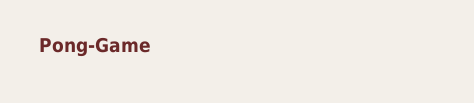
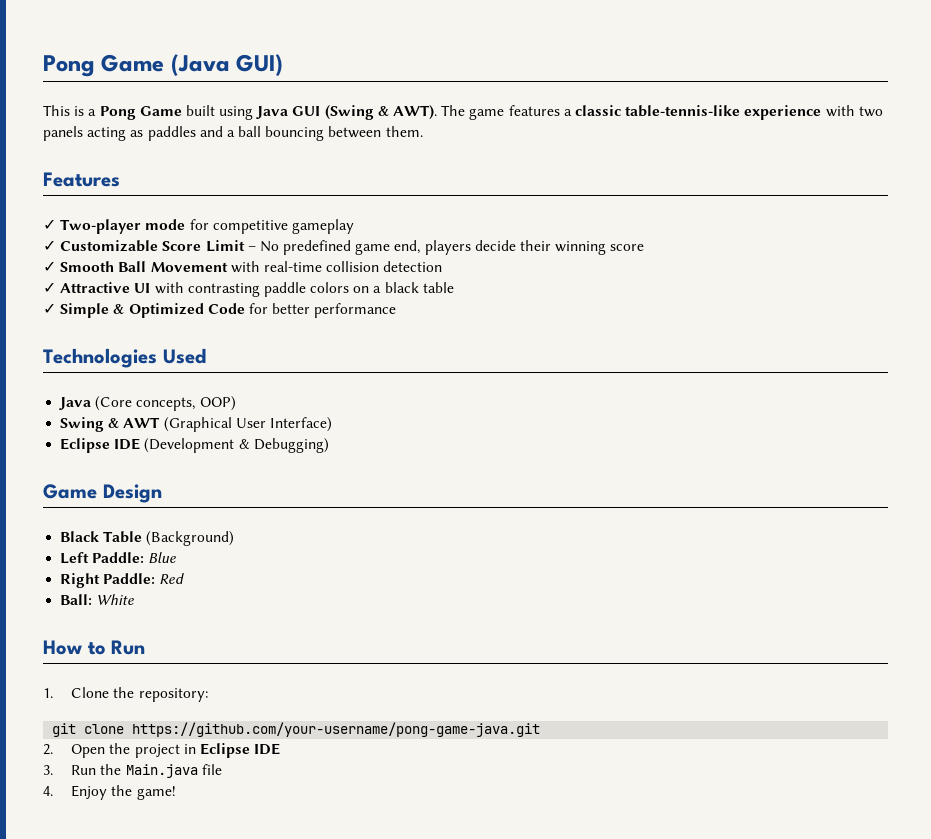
- Pong-Game
+ Pong Game (Java GUI)
+ This is a Pong Game built using Java GUI (Swing & AWT). The game features a classic table-tennis-like experience with two panels acting as paddles and a ball bouncing between them.
+ Features
+ ✓ Two-player mode for competitive gameplay
+ ✓ Customizable Score Limit – No predefined game end, players decide their winning score
+ ✓ Smooth Ball Movement with real-time collision detection
+ ✓ Attractive UI with contrasting paddle colors on a black table
+ ✓ Simple & Optimized Code for better performance
+ Technologies Used
+ Java (Core concepts, OOP)
+ Swing & AWT (Graphical User Interface)
+ Eclipse IDE (Development & Debugging)
+ Game Design
+ Black Table (Background)
+ Left Paddle: Blue
+ Right Paddle: Red
+ Ball: White
+ How to Run
+ 1. Clone the repository:
+ git clone https://github.com/your-username/pong-game-java.git
+ 2. Open the project in Eclipse IDE
+ 3. Run the Main.java file
+ 4. Enjoy the game!

